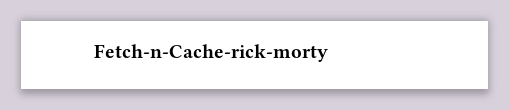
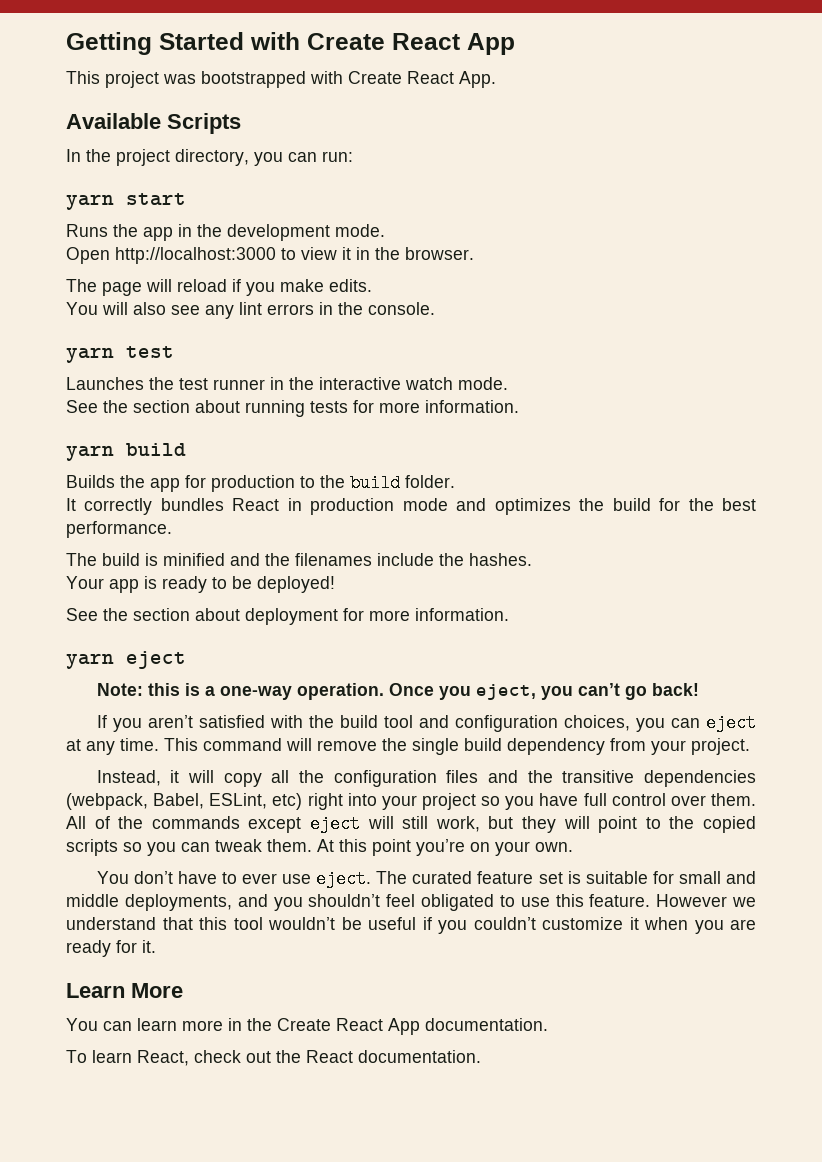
- Fetch-n-Cache-rick-morty
+ Getting Started with Create React App
+ This project was bootstrapped with Create React App.
+ Available Scripts
+ In the project directory, you can run:
+ yarn start
+ Runs the app in the development mode.
+ Open http://localhost:3000 to view it in the browser.
+ The page will reload if you make edits.
+ You will also see any lint errors in the console.
+ yarn test
+ Launches the test runner in the interactive watch mode.
+ See the section about running tests for more information.
+ yarn build
+ Builds the app for production to the build folder.
+ It correctly bundles React in production mode and optimizes the build for the best performance.
+ The build is minified and the filenames include the hashes.
+ Your app is ready to be deployed!
+ See the section about deployment for more information.
+ yarn eject
+ Note: this is a one-way operation. Once you eject, you can’t go back!
+ If you aren’t satisfied with the build tool and configuration choices, you can eject at any time. This command will remove the single build dependency from your project.
+ Instead, it will copy all the configuration files and the transitive dependencies (webpack, Babel, ESLint, etc) right into your project so you have full control over them. All of the commands except eject will still work, but they will point to the copied scripts so you can tweak them. At this point you’re on your own.
+ You don’t have to ever use eject. The curated feature set is suitable for small and middle deployments, and you shouldn’t feel obligated to use this feature. However we understand that this tool wouldn’t be useful if you couldn’t customize it when you are ready for it.
+ Learn More
+ You can learn more in the Create React App documentation.
+ To learn React, check out the React documentation.

